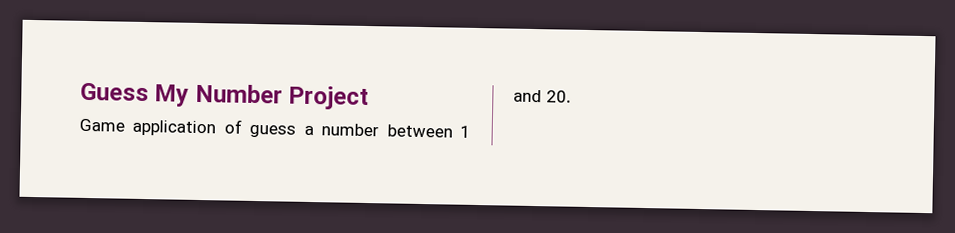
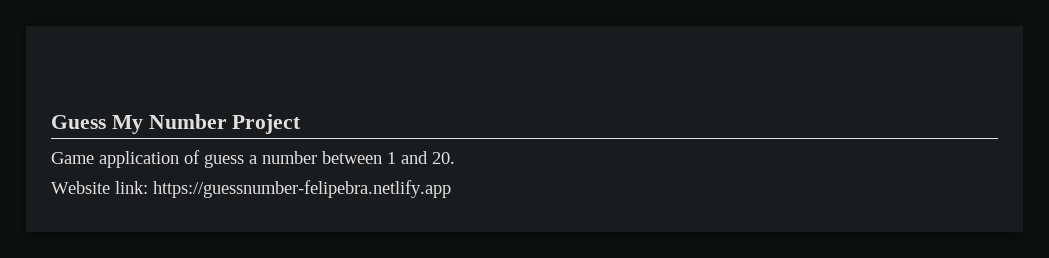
+ Website link: https://guessnumber-felipebra.netlify.app

